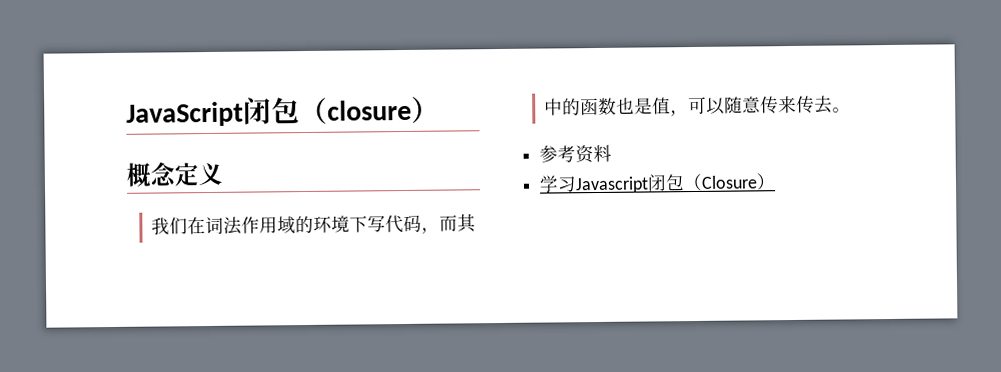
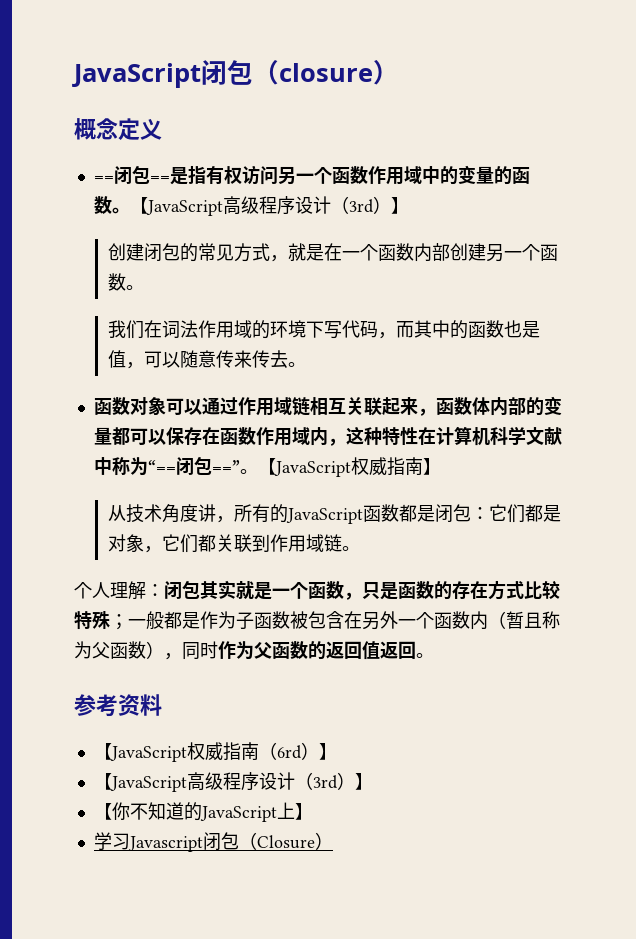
+ ==闭包==是指有权访问另一个函数作用域中的变量的函数。【JavaScript高级程序设计（3rd）】
+ 创建闭包的常见方式，就是在一个函数内部创建另一个函数。
+ 函数对象可以通过作用域链相互关联起来，函数体内部的变量都可以保存在函数作用域内，这种特性在计算机科学文献中称为“==闭包==”。【JavaScript权威指南】
+ 从技术角度讲，所有的JavaScript函数都是闭包：它们都是对象，它们都关联到作用域链。
+ 个人理解：闭包其实就是一个函数，只是函数的存在方式比较特殊；一般都是作为子函数被包含在另外一个函数内（暂且称为父函数），同时作为父函数的返回值返回。
  参考资料
+ 【JavaScript权威指南（6rd）】
+ 【JavaScript高级程序设计（3rd）】
+ 【你不知道的JavaScript上】

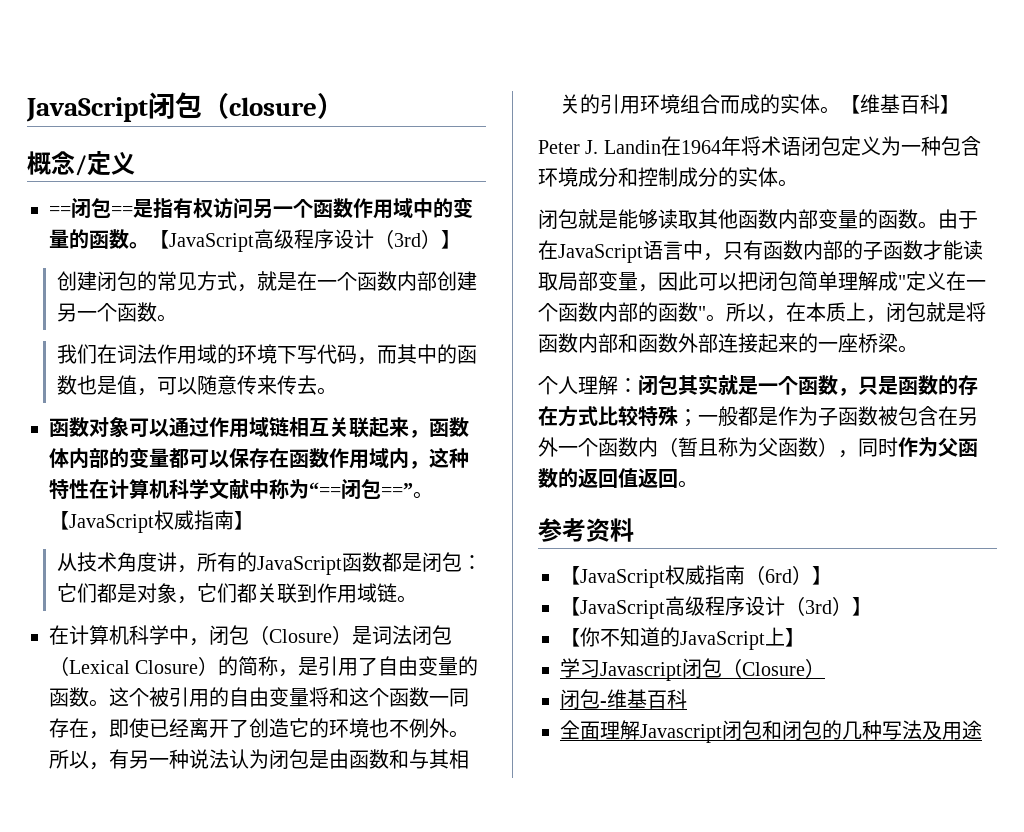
- 概念定义
+ 概念/定义
+ 在计算机科学中，闭包（Closure）是词法闭包（Lexical Closure）的简称，是引用了自由变量的函数。这个被引用的自由变量将和这个函数一同存在，即使已经离开了创造它的环境也不例外。所以，有另一种说法认为闭包是由函数和与其相关的引用环境组合而成的实体。【维基百科】
+ Peter J. Landin在1964年将术语闭包定义为一种包含环境成分和控制成分的实体。
+ 闭包就是能够读取其他函数内部变量的函数。由于在JavaScript语言中，只有函数内部的子函数才能读取局部变量，因此可以把闭包简单理解成"定义在一个函数内部的函数"。所以，在本质上，闭包就是将函数内部和函数外部连接起来的一座桥梁。
+ 闭包-维基百科
+ 全面理解Javascript闭包和闭包的几种写法及用途

